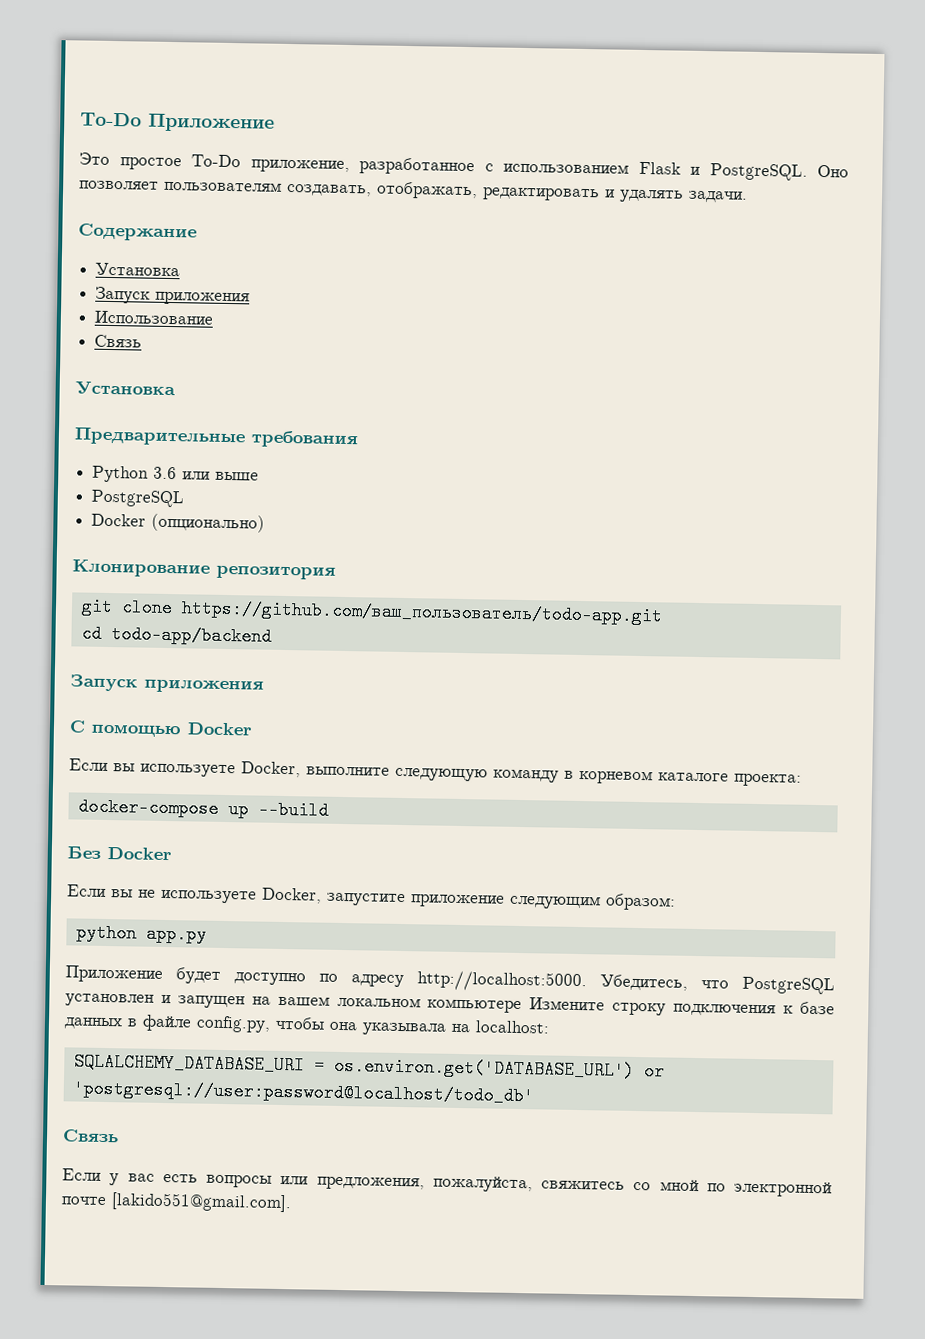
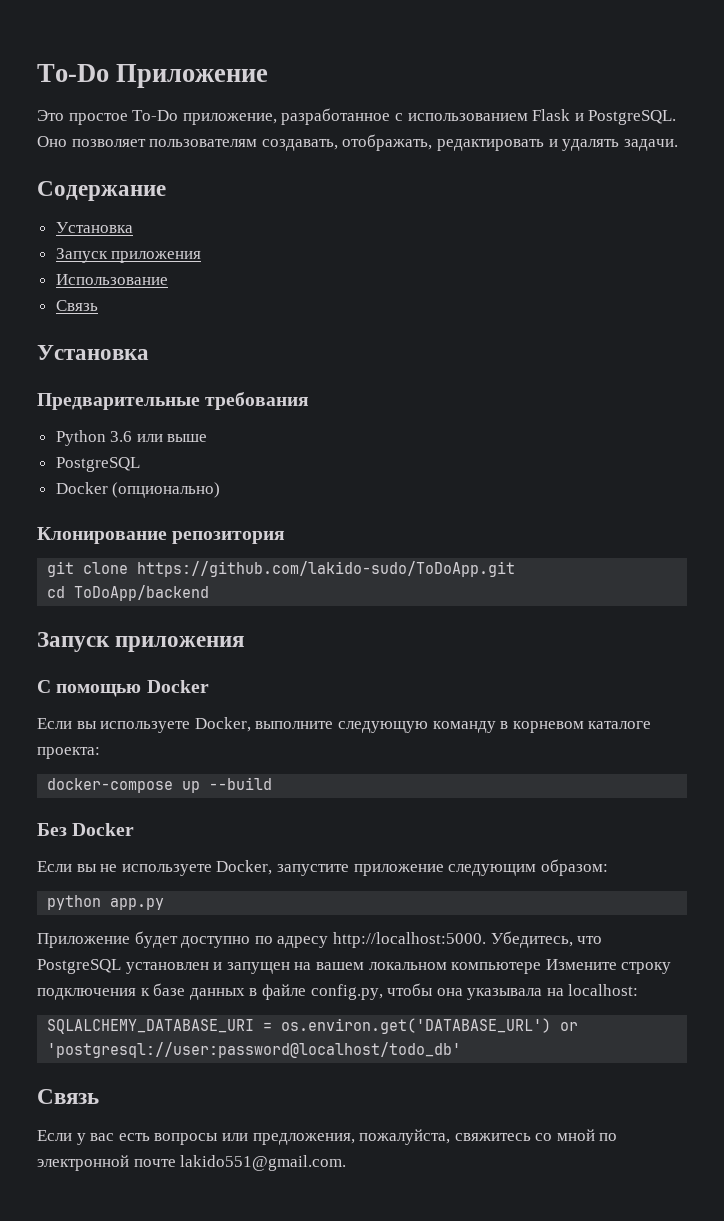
- git clone https://github.com/ваш_пользователь/todo-app.git
+ git clone https://github.com/lakido-sudo/ToDoApp.git
- cd todo-app/backend
+ cd ToDoApp/backend
- Если у вас есть вопросы или предложения, пожалуйста, свяжитесь со мной по электронной почте [lakido551@gmail.com].
+ Если у вас есть вопросы или предложения, пожалуйста, свяжитесь со мной по электронной почте lakido551@gmail.com.

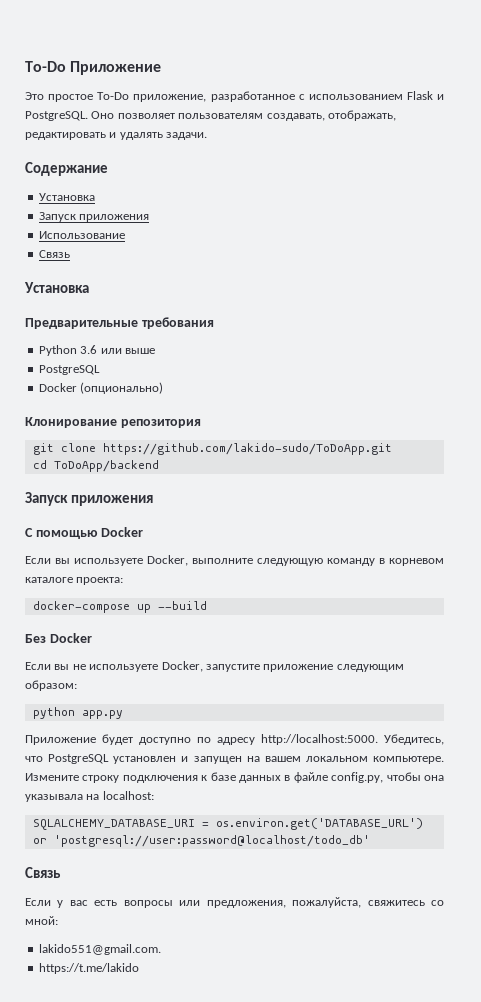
- Убедитесь, что PostgreSQL установлен и запущен на вашем локальном компьютере Измените строку подключения к базе данных в файле config.py, чтобы она указывала на localhost:
+ Убедитесь, что PostgreSQL установлен и запущен на вашем локальном компьютере. Измените строку подключения к базе данных в файле config.py, чтобы она указывала на localhost:
- Если у вас есть вопросы или предложения, пожалуйста, свяжитесь со мной по электронной почте lakido551@gmail.com.
+ Если у вас есть вопросы или предложения, пожалуйста, свяжитесь со мной:
+ lakido551@gmail.com.
+ https://t.me/lakido

